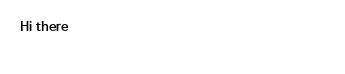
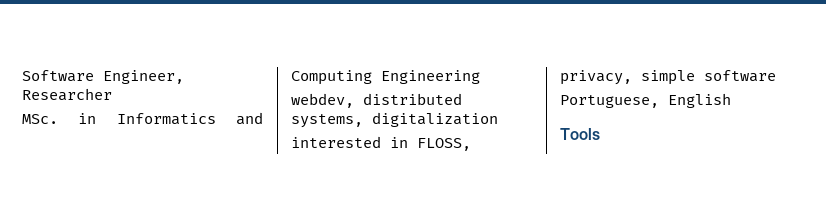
- Hi there
+ Software Engineer, Researcher
+ MSc. in Informatics and Computing Engineering
+ webdev, distributed systems, digitalization
+ interested in FLOSS, privacy, simple software
+ Portuguese, English
+ Tools

